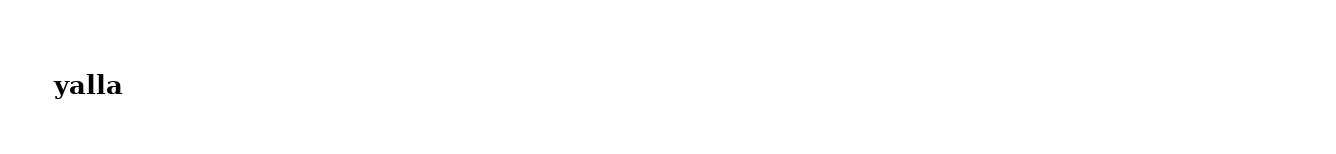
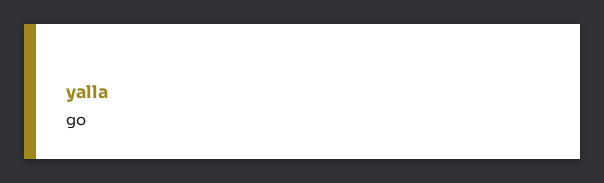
+ go

